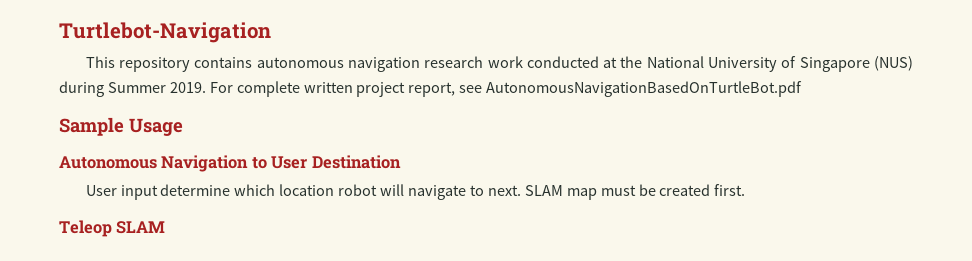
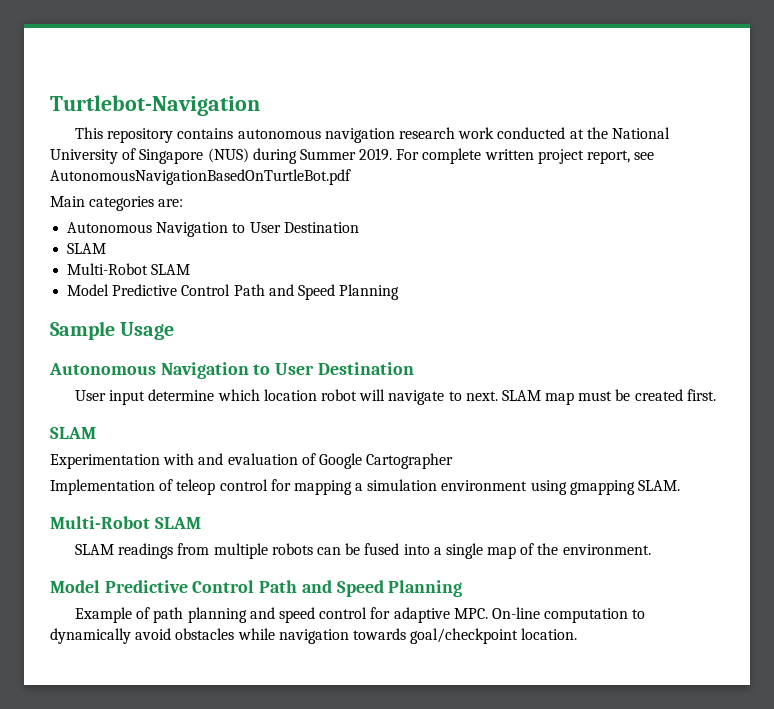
+ Main categories are:
+ Autonomous Navigation to User Destination
+ SLAM
+ Multi-Robot SLAM
+ Model Predictive Control Path and Speed Planning
  SLAM map must be created first.
- Teleop SLAM
+ SLAM
+ Experimentation with and evaluation of Google Cartographer
+ Implementation of teleop control for mapping a simulation environment using gmapping SLAM.
+ Multi-Robot SLAM
+ SLAM readings from multiple robots can be fused into a single map of the environment.
+ Model Predictive Control Path and Speed Planning
+ Example of path planning and speed control for adaptive MPC. On-line computation to dynamically avoid obstacles while navigation towards goal/checkpoint location.

